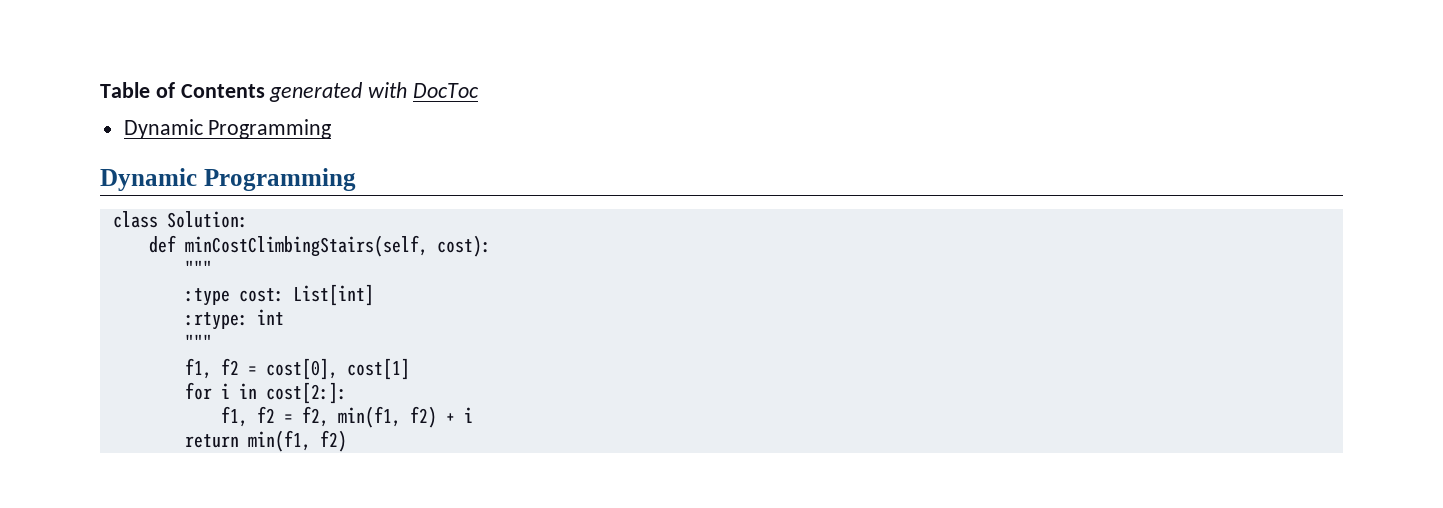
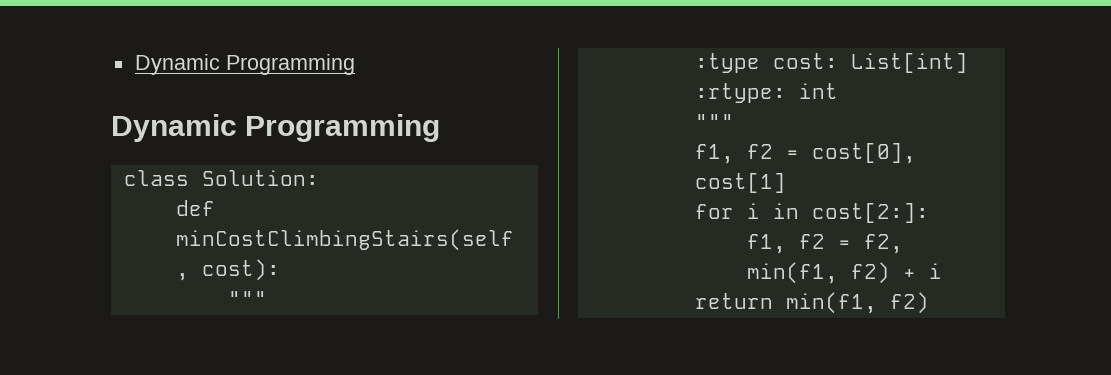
- Table of Contents generated with DocToc

